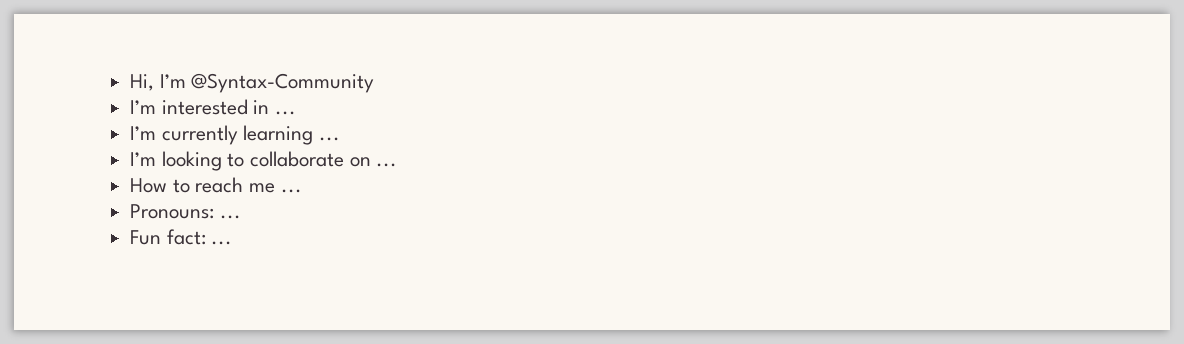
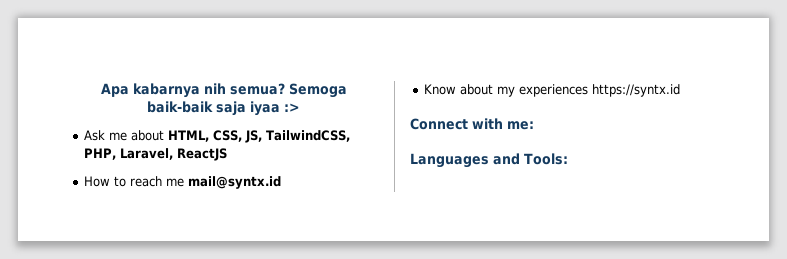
- Hi, I’m @Syntax-Community
- I’m interested in ...
- I’m currently learning ...
- I’m looking to collaborate on ...
- How to reach me ...
- Pronouns: ...
- Fun fact: ...
+ Apa kabarnya nih semua? Semoga baik-baik saja iyaa :>
+ Ask me about HTML, CSS, JS, TailwindCSS, PHP, Laravel, ReactJS
+ How to reach me mail@syntx.id
+ Know about my experiences https://syntx.id
+ Connect with me:
+ Languages and Tools:

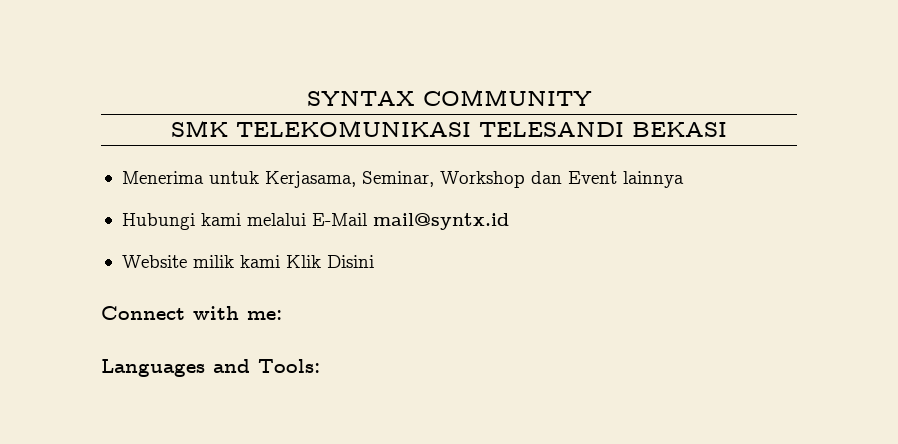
- Apa kabarnya nih semua? Semoga baik-baik saja iyaa :>
- Ask me about HTML, CSS, JS, TailwindCSS, PHP, Laravel, ReactJS
- How to reach me mail@syntx.id
- Know about my experiences https://syntx.id
+ SYNTAX COMMUNITY
+ SMK TELEKOMUNIKASI TELESANDI BEKASI
+ Menerima untuk Kerjasama, Seminar, Workshop dan Event lainnya
+ Hubungi kami melalui E-Mail mail@syntx.id
+ Website milik kami Klik Disini

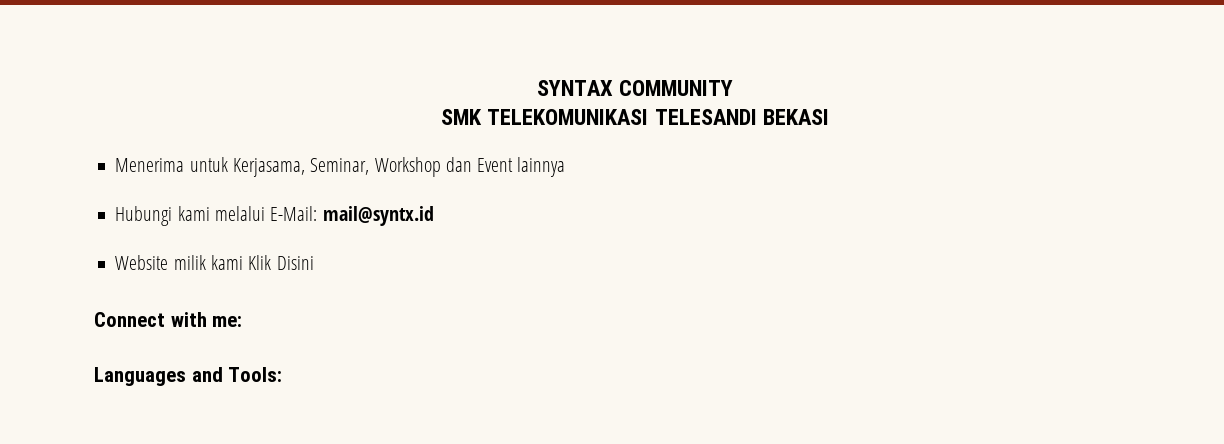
- Hubungi kami melalui E-Mail mail@syntx.id
+ Hubungi kami melalui E-Mail: mail@syntx.id

